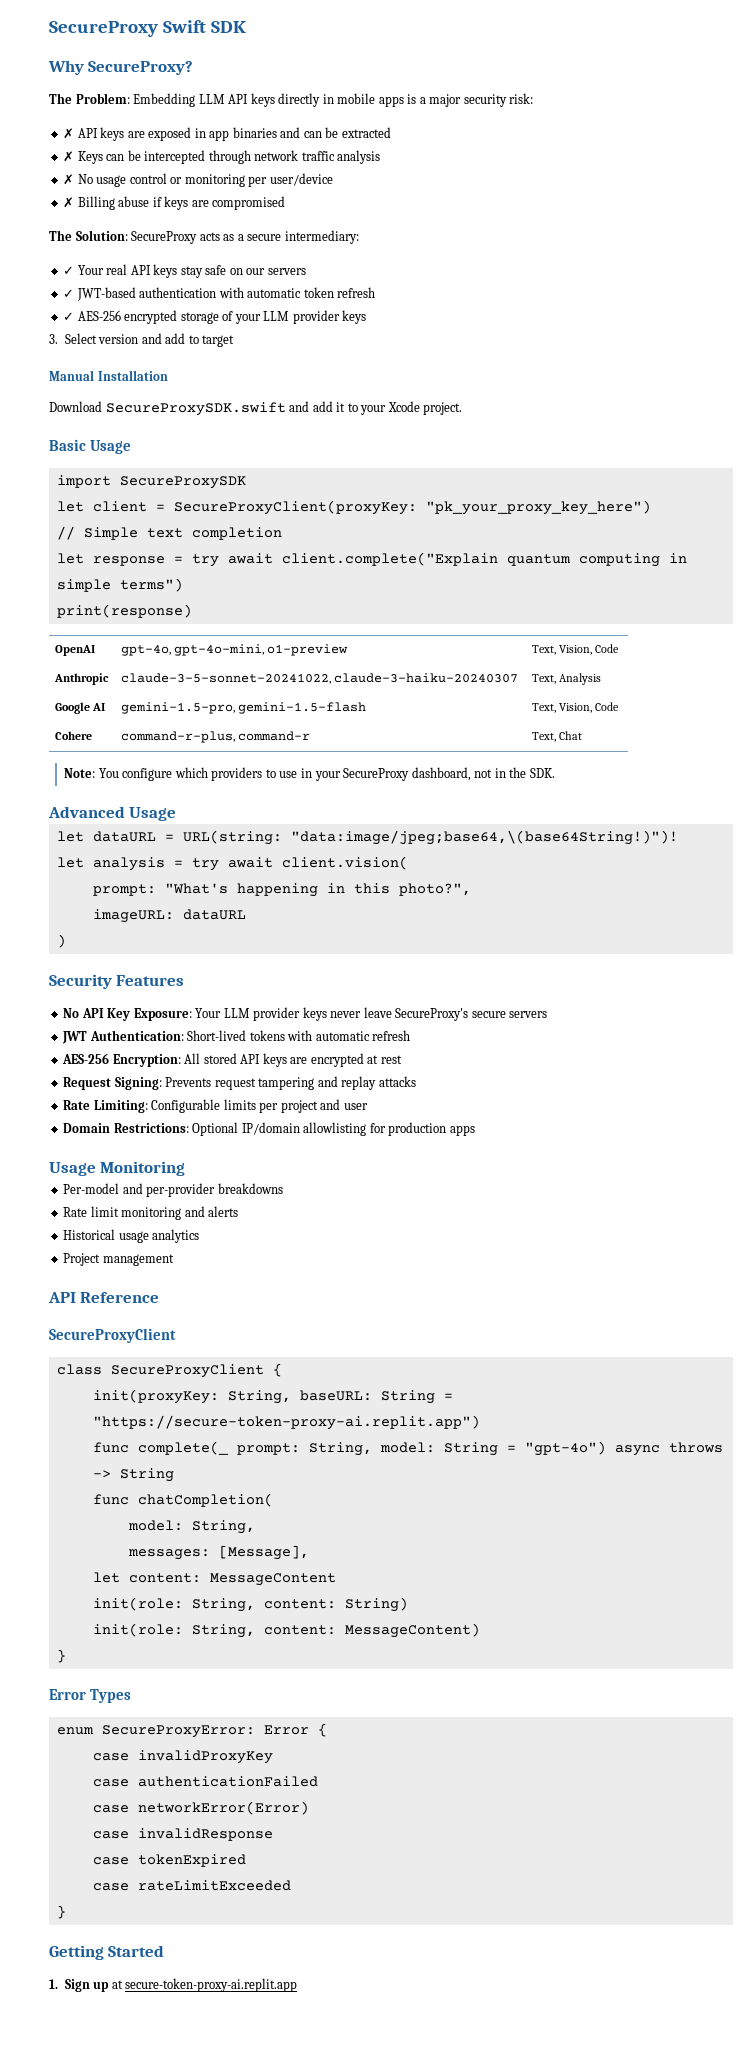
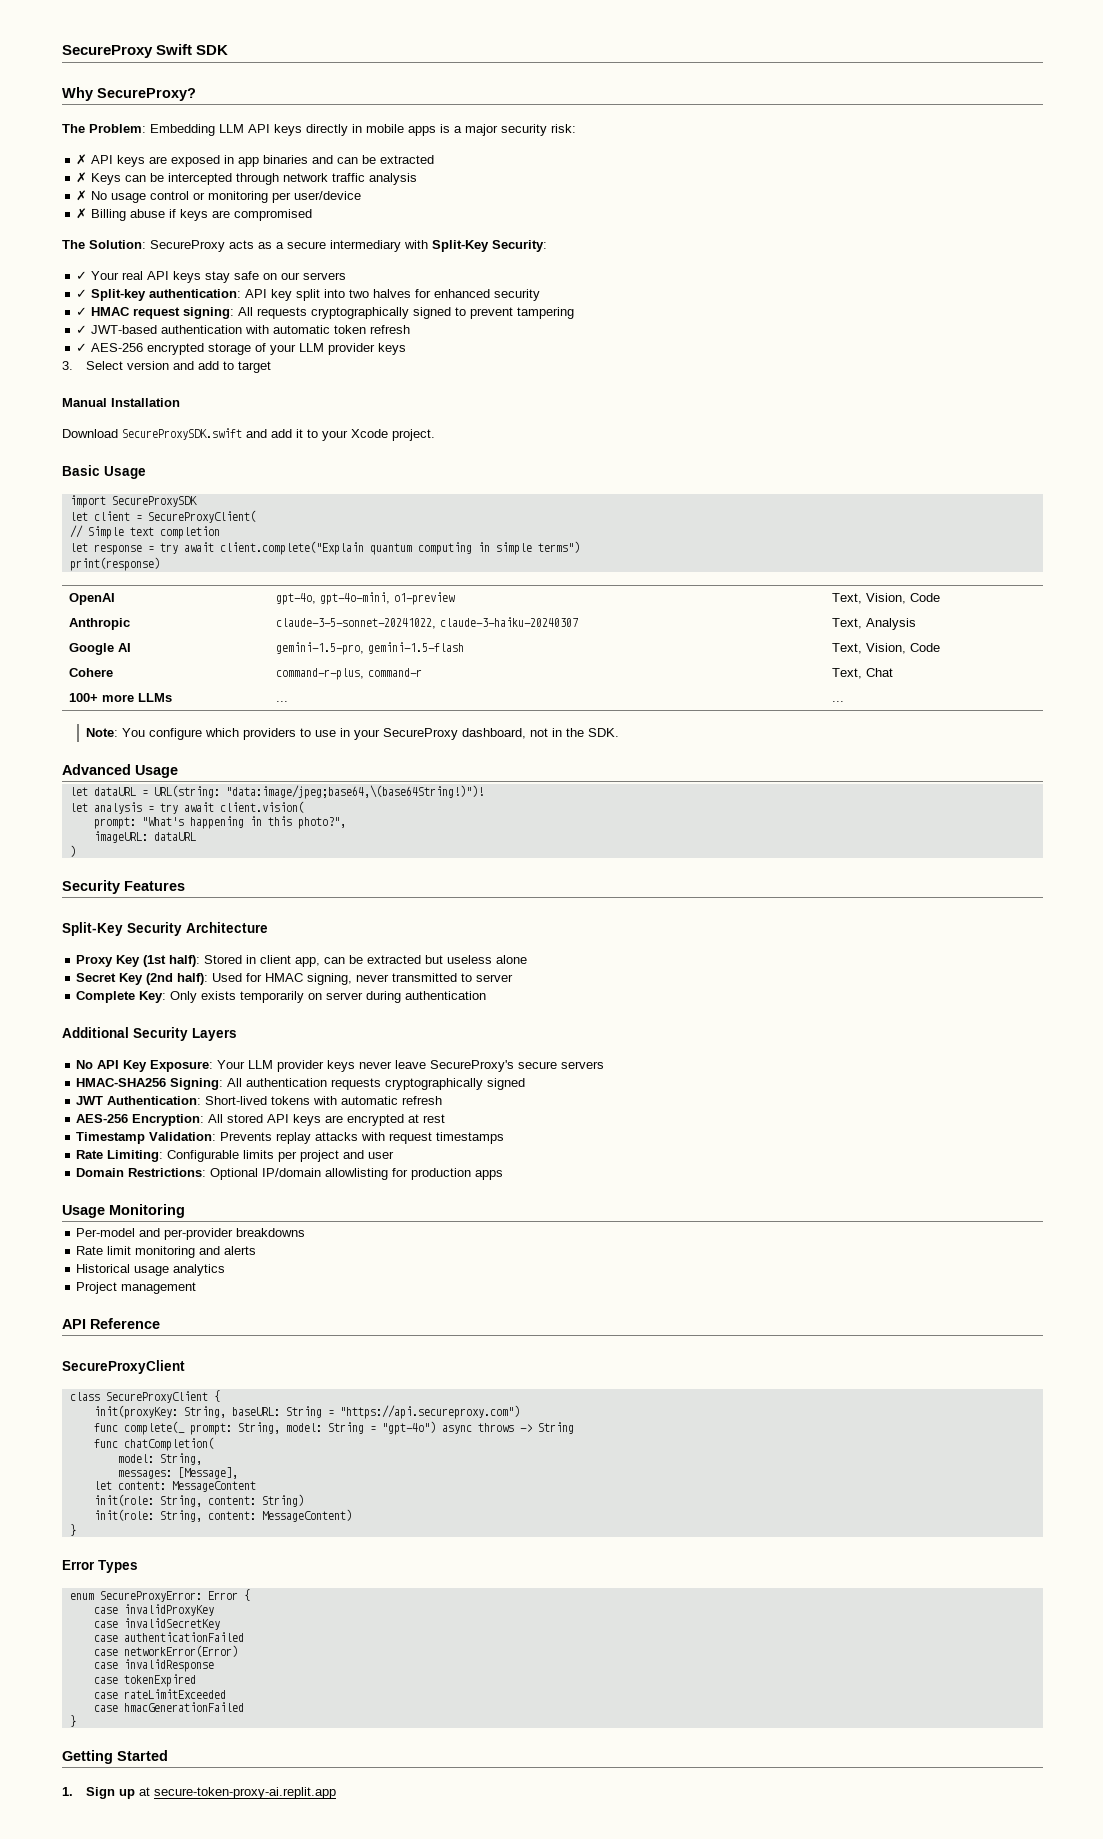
- The Solution: SecureProxy acts as a secure intermediary:
+ The Solution: SecureProxy acts as a secure intermediary with Split-Key Security:
+ ✓ Split-key authentication: API key split into two halves for enhanced security
+ ✓ HMAC request signing: All requests cryptographically signed to prevent tampering
- let client = SecureProxyClient(proxyKey: "pk_your_proxy_key_here")
+ let client = SecureProxyClient(
+ 100+ more LLMs | ... | ...
+ Split-Key Security Architecture
+ Proxy Key (1st half): Stored in client app, can be extracted but useless alone
+ Secret Key (2nd half): Used for HMAC signing, never transmitted to server
+ Complete Key: Only exists temporarily on server during authentication
+ Additional Security Layers
+ HMAC-SHA256 Signing: All authentication requests cryptographically signed
- Request Signing: Prevents request tampering and replay attacks
+ Timestamp Validation: Prevents replay attacks with request timestamps
- init(proxyKey: String, baseURL: String = "https://secure-token-proxy-ai.replit.app")
+ init(proxyKey: String, baseURL: String = "https://api.secureproxy.com")
+ case invalidSecretKey
+ case hmacGenerationFailed

